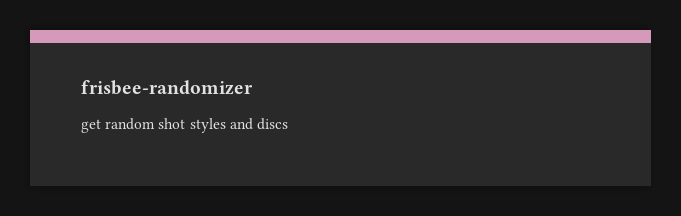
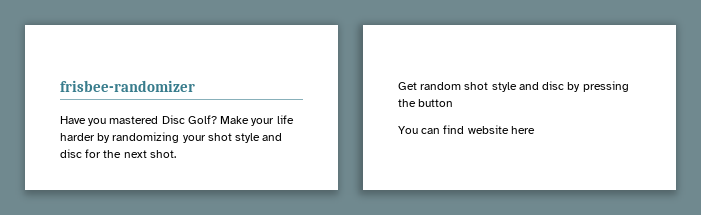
- get random shot styles and discs
+ Have you mastered Disc Golf? Make your life harder by randomizing your shot style and disc for the next shot.
+ Get random shot style and disc by pressing the button
+ You can find website here

